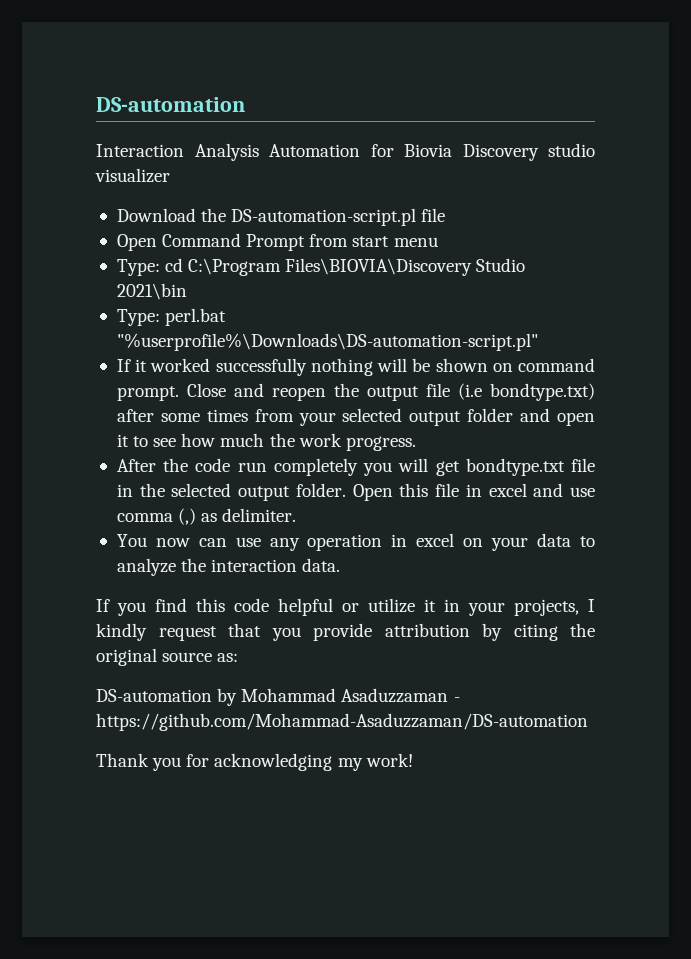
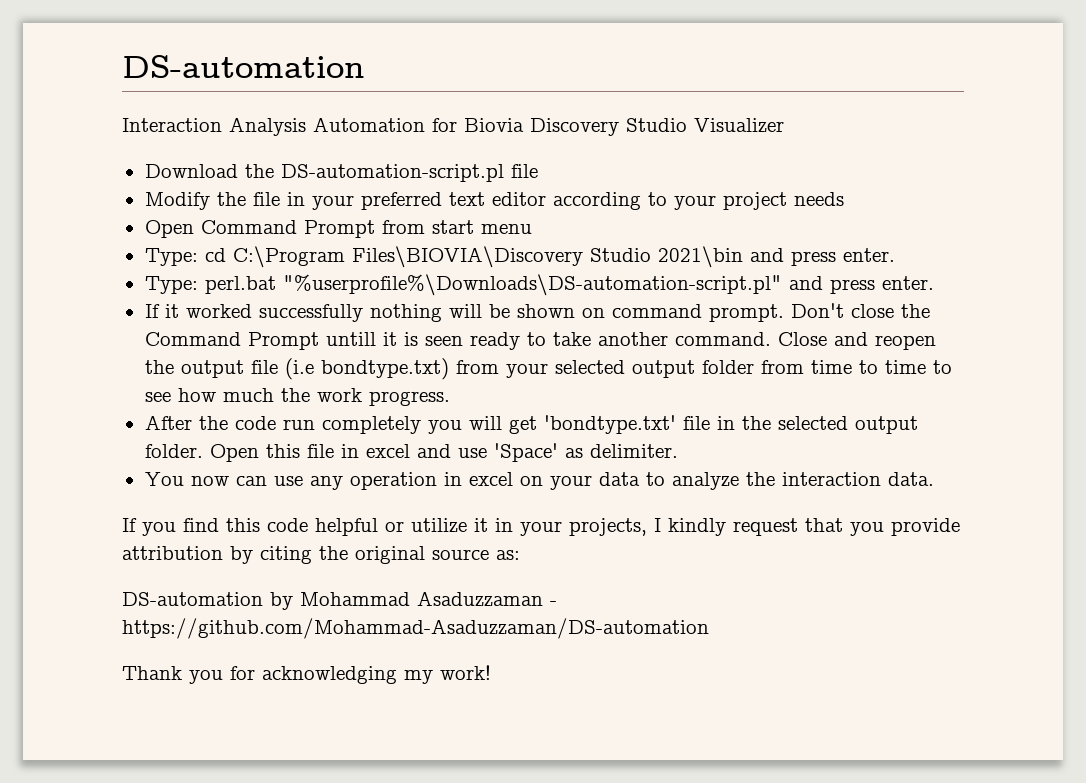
- Interaction Analysis Automation for Biovia Discovery studio visualizer
+ Interaction Analysis Automation for Biovia Discovery Studio Visualizer
+ Modify the file in your preferred text editor according to your project needs
- Type: cd C:\Program Files\BIOVIA\Discovery Studio 2021\bin
+ Type: cd C:\Program Files\BIOVIA\Discovery Studio 2021\bin and press enter.
- Type: perl.bat "%userprofile%\Downloads\DS-automation-script.pl"
+ Type: perl.bat "%userprofile%\Downloads\DS-automation-script.pl" and press enter.
+ Don't close the Command Prompt untill it is seen ready to take another command.
- Close and reopen the output file (i.e bondtype.txt) after some times from your selected output folder and open it to see how much the work progress.
+ Close and reopen the output file (i.e bondtype.txt) from your selected output folder from time to time to see how much the work progress.
- After the code run completely you will get bondtype.txt file in the selected output folder.
+ After the code run completely you will get 'bondtype.txt' file in the selected output folder.
- Open this file in excel and use comma (,) as delimiter.
+ Open this file in excel and use 'Space' as delimiter.

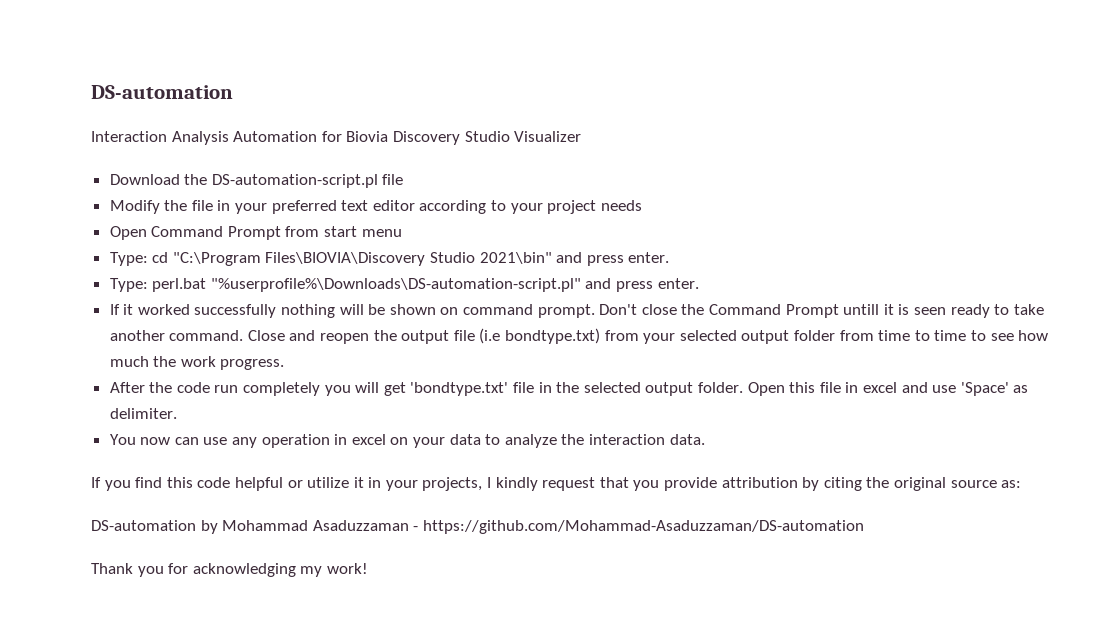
- Type: cd C:\Program Files\BIOVIA\Discovery Studio 2021\bin and press enter.
+ Type: cd "C:\Program Files\BIOVIA\Discovery Studio 2021\bin" and press enter.

